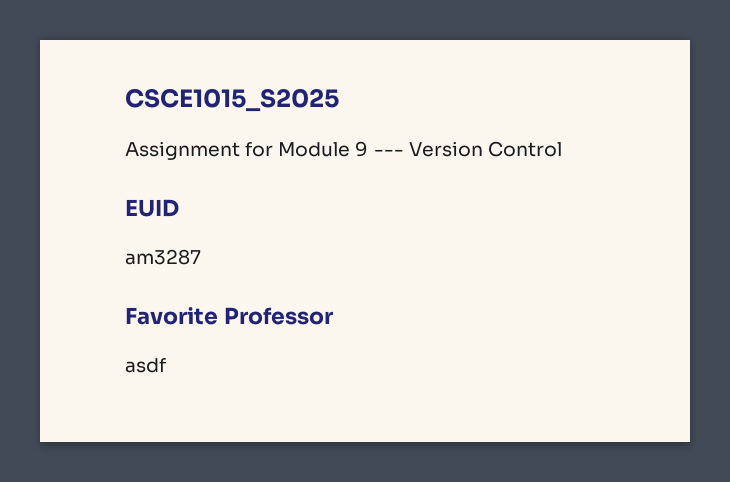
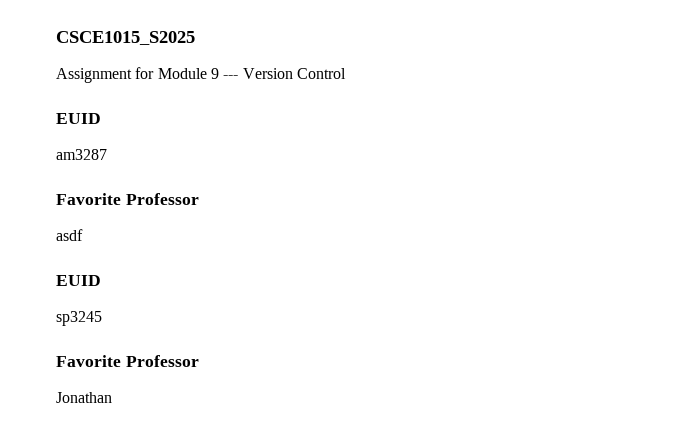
  asdf
+ EUID
+ sp3245
+ Favorite Professor
+ Jonathan

